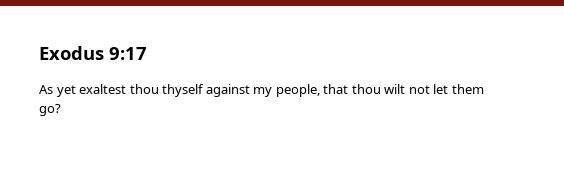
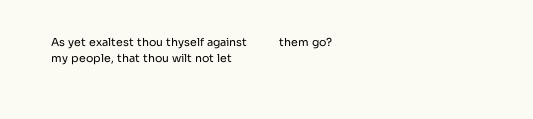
- Exodus 9:17

